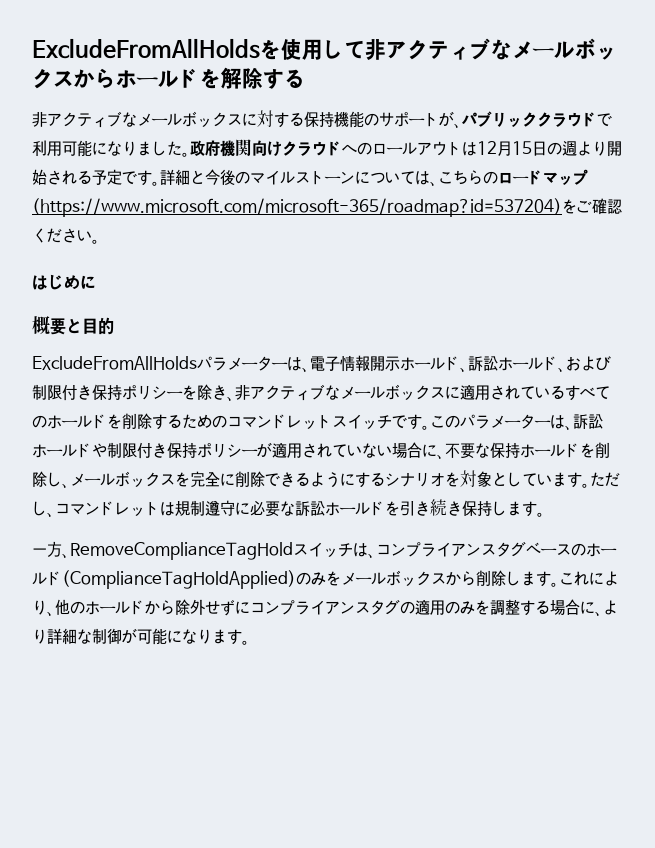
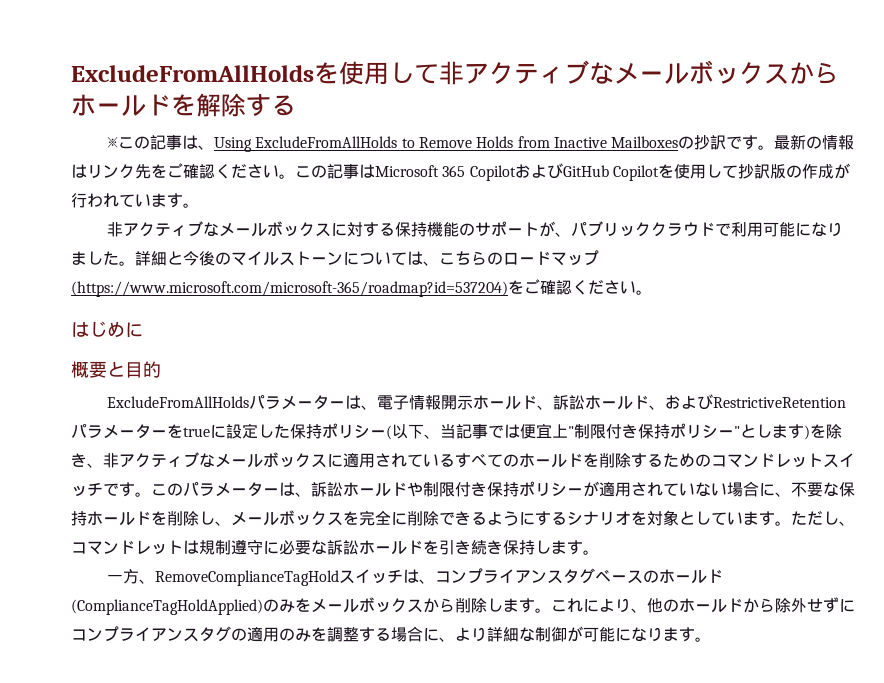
+ ※この記事は、Using ExcludeFromAllHolds to Remove Holds from Inactive Mailboxesの抄訳です。最新の情報はリンク先をご確認ください。この記事はMicrosoft 365 CopilotおよびGitHub Copilotを使用して抄訳版の作成が行われています。
- 政府機関向けクラウドへのロールアウトは12月15日の週より開始される予定です。
- ExcludeFromAllHoldsパラメーターは、電子情報開示ホールド、訴訟ホールド、および制限付き保持ポリシーを除き、非アクティブなメールボックスに適用されているすべてのホールドを削除するためのコマンドレットスイッチです。
+ ExcludeFromAllHoldsパラメーターは、電子情報開示ホールド、訴訟ホールド、およびRestrictiveRetentionパラメーターをtrueに設定した保持ポリシー(以下、当記事では便宜上"制限付き保持ポリシー"とします)を除き、非アクティブなメールボックスに適用されているすべてのホールドを削除するためのコマンドレットスイッチです。

